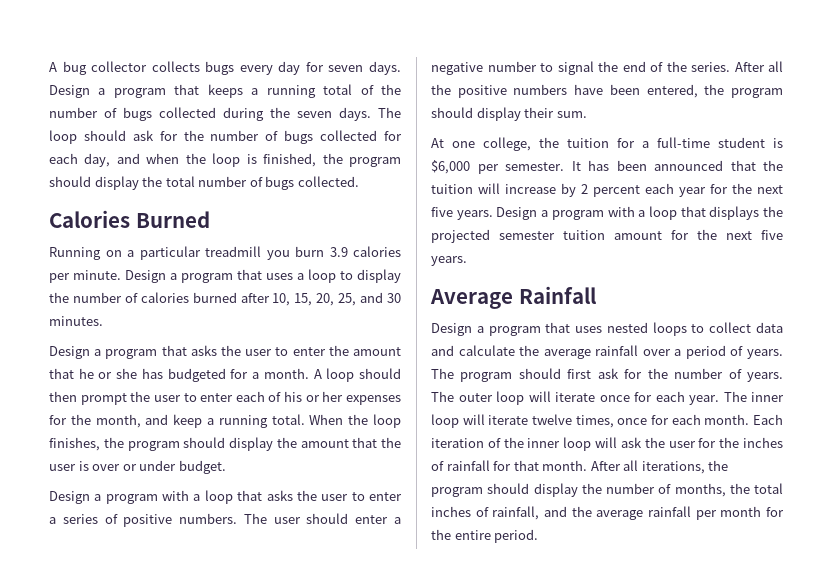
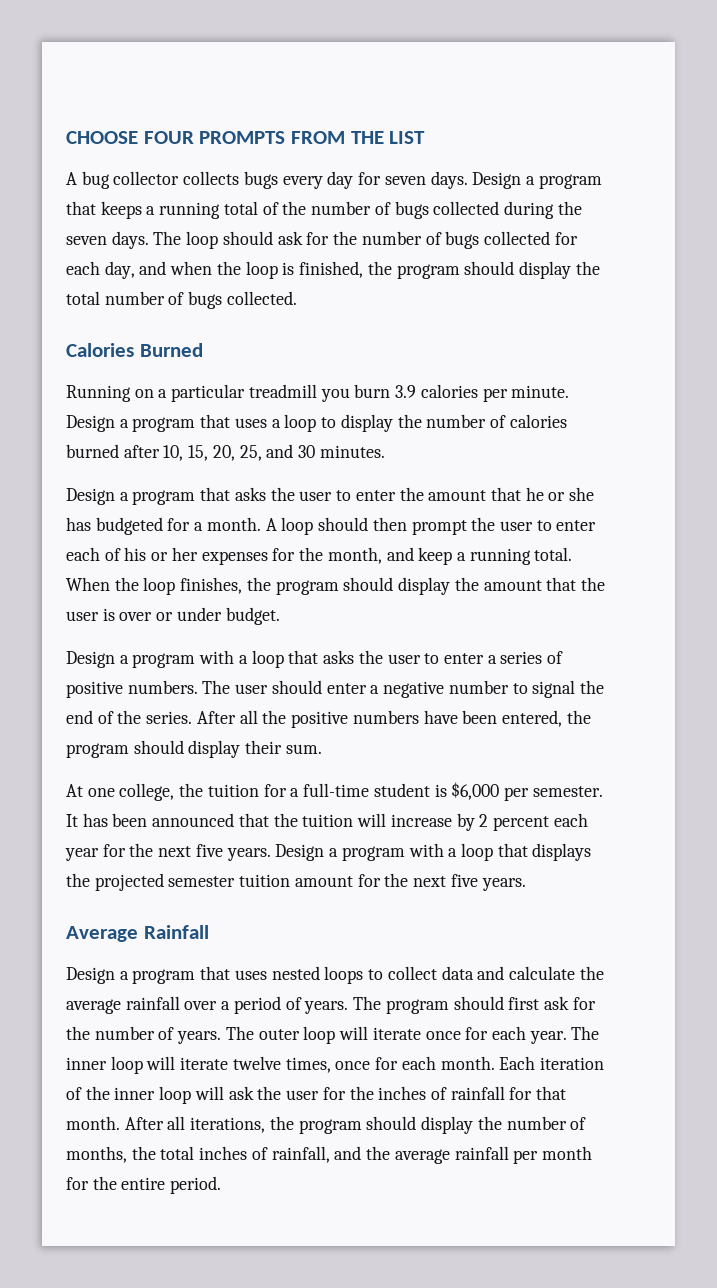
+ CHOOSE FOUR PROMPTS FROM THE LIST

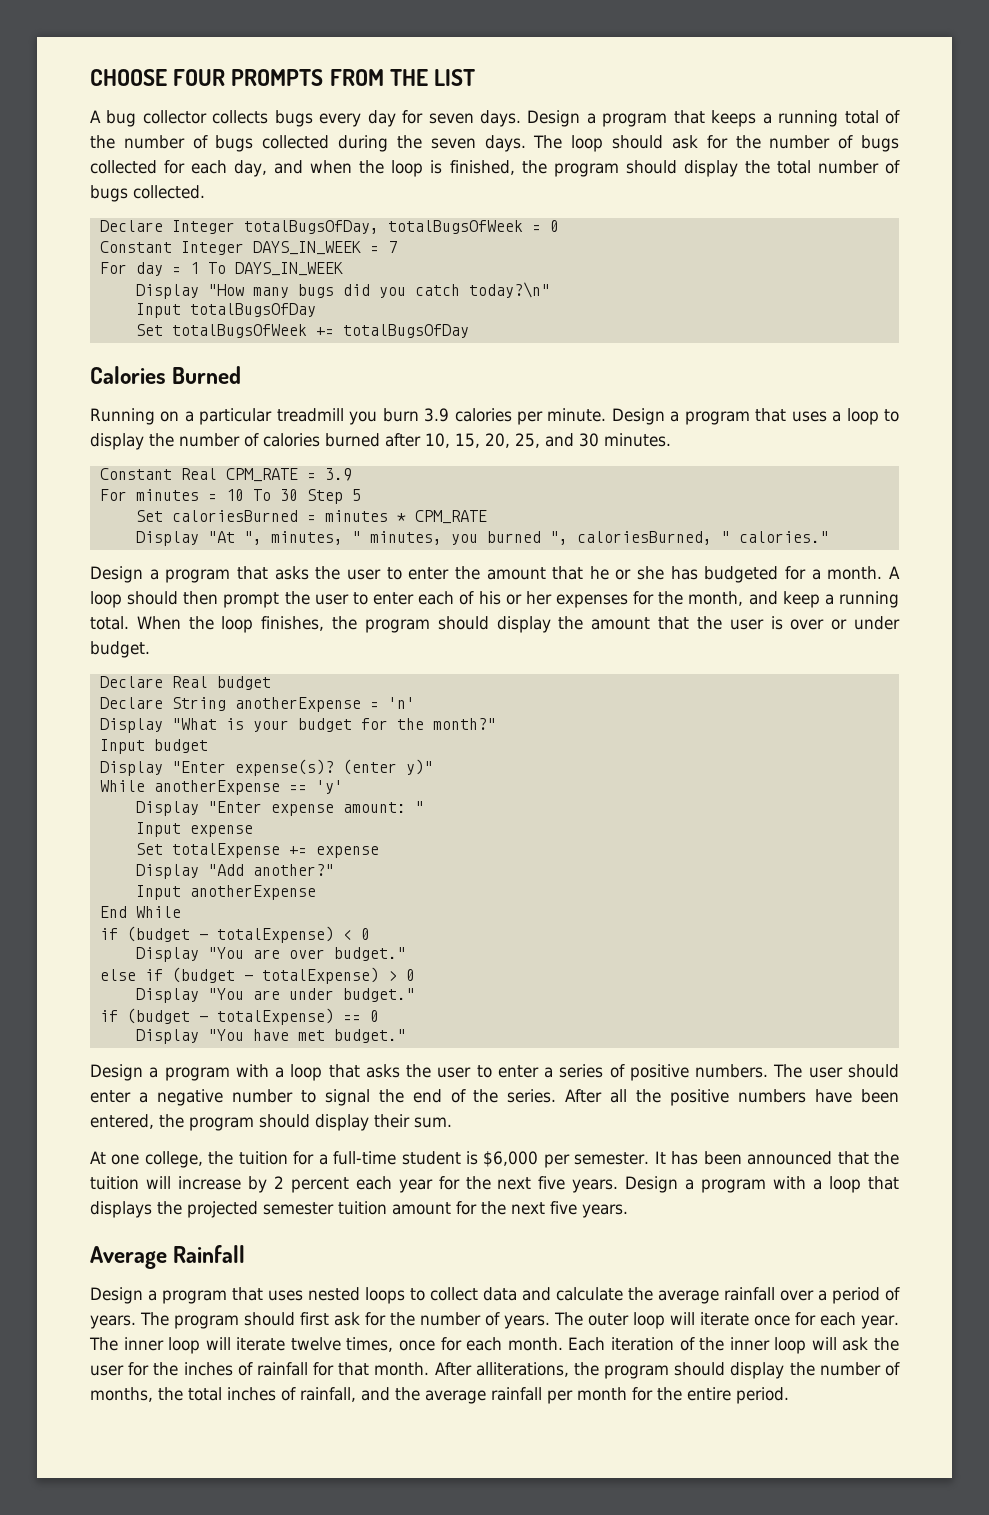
+ Declare Integer totalBugsOfDay, totalBugsOfWeek = 0
+ Constant Integer DAYS_IN_WEEK = 7
+ For day = 1 To DAYS_IN_WEEK
+ Display "How many bugs did you catch today?\n"
+ Input totalBugsOfDay
+ Set totalBugsOfWeek += totalBugsOfDay
+ Constant Real CPM_RATE = 3.9
+ For minutes = 10 To 30 Step 5
+ Set caloriesBurned = minutes * CPM_RATE
+ Display "At ", minutes, " minutes, you burned ", caloriesBurned, " calories."
+ Declare Real budget
+ Declare String anotherExpense = 'n'
+ Display "What is your budget for the month?"
+ Input budget
+ Display "Enter expense(s)? (enter y)"
+ While anotherExpense == 'y'
+ Display "Enter expense amount: "
+ Input expense
+ Set totalExpense += expense
+ Display "Add another?"
+ Input anotherExpense
+ End While
+ if (budget - totalExpense) < 0
+ Display "You are over budget."
+ else if (budget - totalExpense) > 0
+ Display "You are under budget."
+ if (budget - totalExpense) == 0
+ Display "You have met budget."
- After all iterations, the program should display the number of months, the total inches of rainfall, and the average rainfall per month for the entire period.
+ After alliterations, the program should display the number of months, the total inches of rainfall, and the average rainfall per month for the entire period.

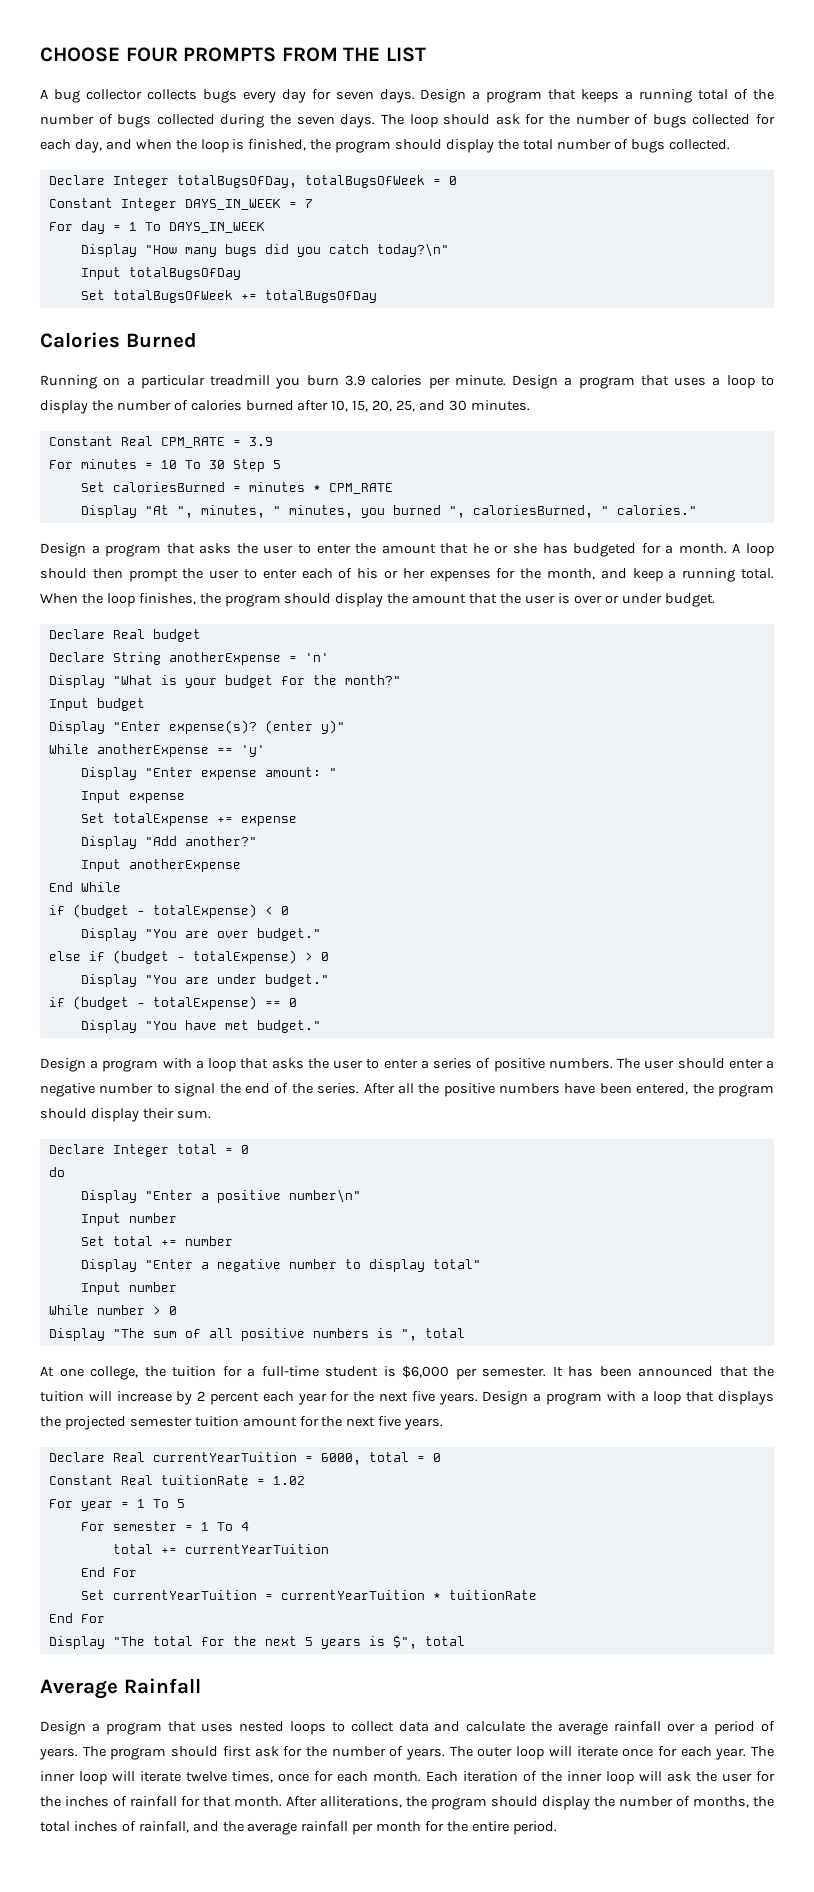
+ Declare Integer total = 0
+ do
+ Display "Enter a positive number\n"
+ Input number
+ Set total += number
+ Display "Enter a negative number to display total"
+ Input number
+ While number > 0
+ Display "The sum of all positive numbers is ", total
+ Declare Real currentYearTuition = 6000, total = 0
+ Constant Real tuitionRate = 1.02
+ For year = 1 To 5
+ For semester = 1 To 4
+ total += currentYearTuition
+ End For
+ Set currentYearTuition = currentYearTuition * tuitionRate
+ End For
+ Display "The total for the next 5 years is $", total

